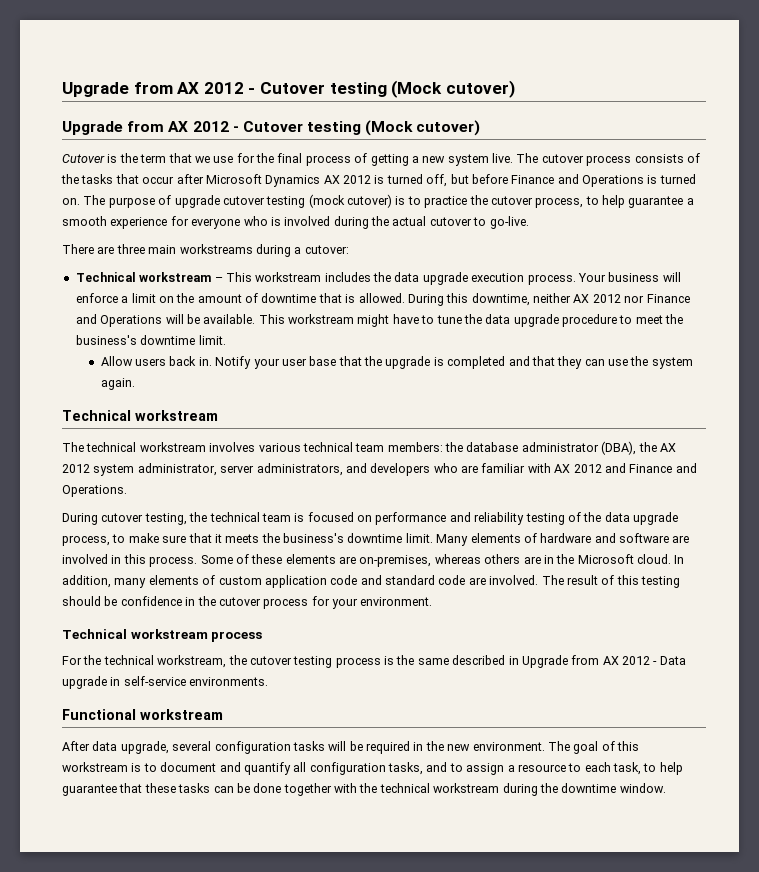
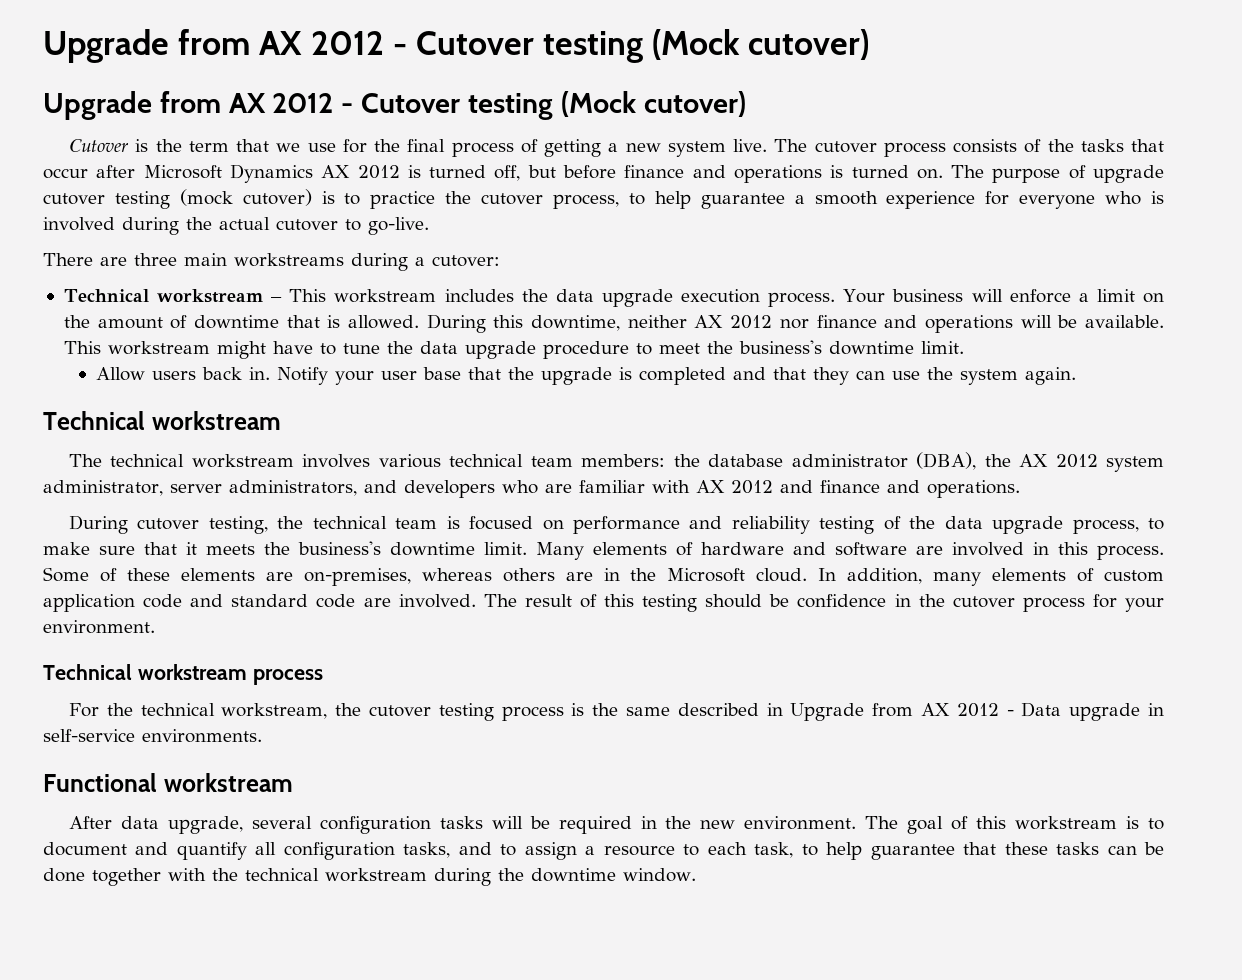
- The cutover process consists of the tasks that occur after Microsoft Dynamics AX 2012 is turned off, but before Finance and Operations is turned on.
+ The cutover process consists of the tasks that occur after Microsoft Dynamics AX 2012 is turned off, but before finance and operations is turned on.
- During this downtime, neither AX 2012 nor Finance and Operations will be available.
+ During this downtime, neither AX 2012 nor finance and operations will be available.
- The technical workstream involves various technical team members: the database administrator (DBA), the AX 2012 system administrator, server administrators, and developers who are familiar with AX 2012 and Finance and Operations.
+ The technical workstream involves various technical team members: the database administrator (DBA), the AX 2012 system administrator, server administrators, and developers who are familiar with AX 2012 and finance and operations.

